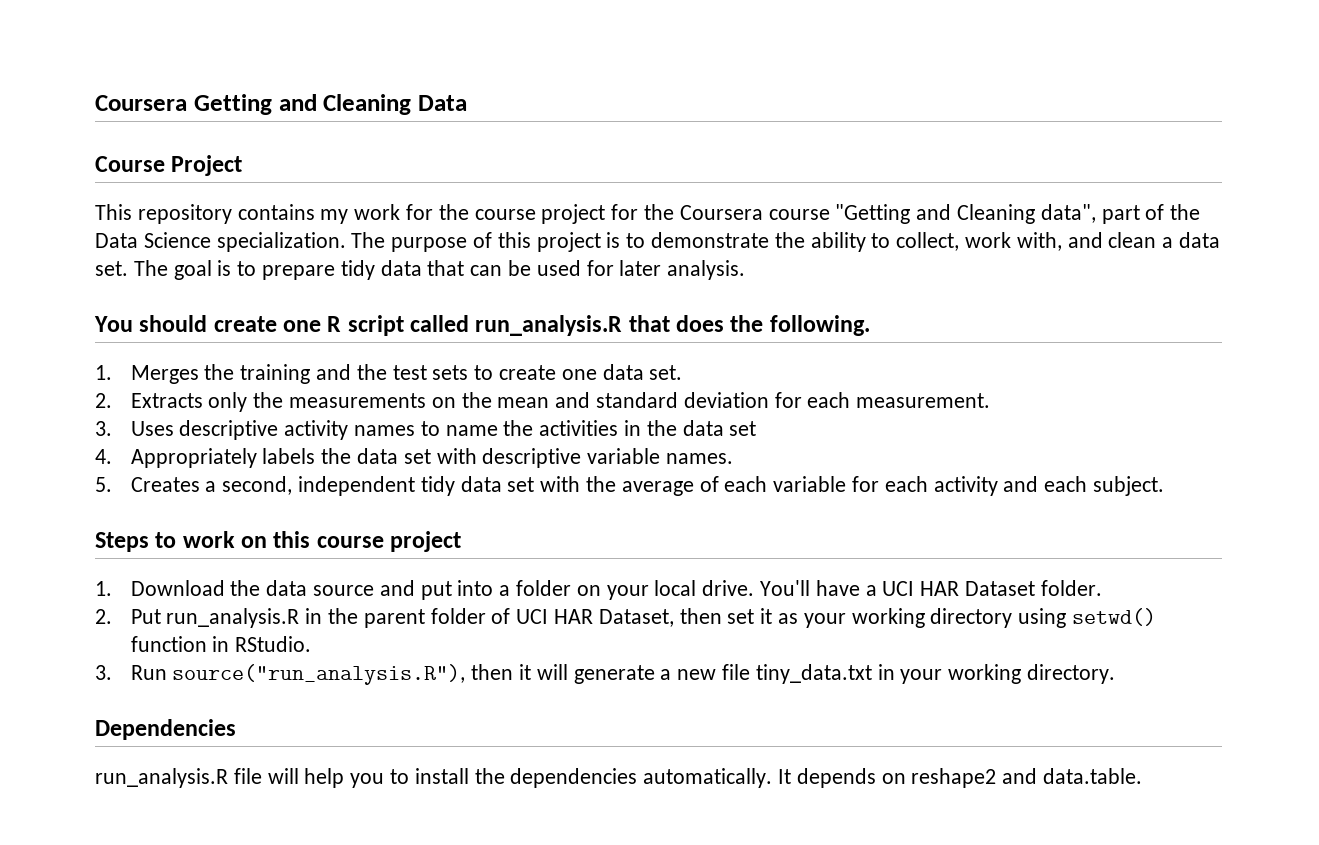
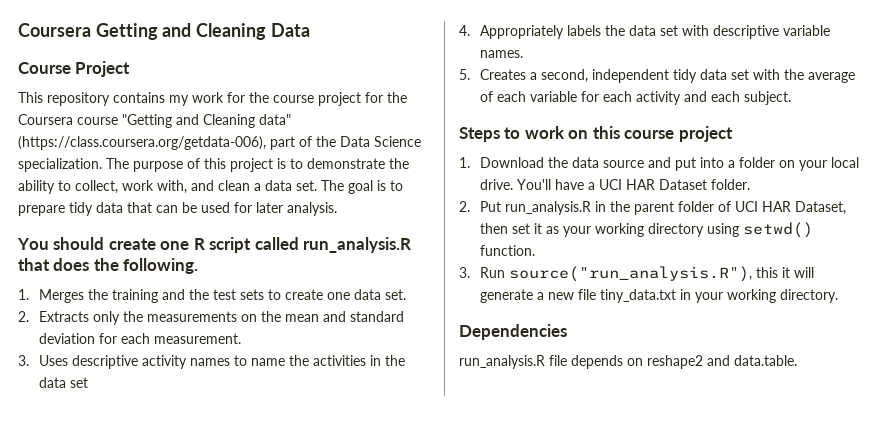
- This repository contains my work for the course project for the Coursera course "Getting and Cleaning data", part of the Data Science specialization.
+ This repository contains my work for the course project for the Coursera course "Getting and Cleaning data" (https://class.coursera.org/getdata-006), part of the Data Science specialization.
- 2. Put run_analysis.R in the parent folder of UCI HAR Dataset, then set it as your working directory using setwd() function in RStudio.
+ 2. Put run_analysis.R in the parent folder of UCI HAR Dataset, then set it as your working directory using setwd() function.
- 3. Run source("run_analysis.R"), then it will generate a new file tiny_data.txt in your working directory.
+ 3. Run source("run_analysis.R"), this it will generate a new file tiny_data.txt in your working directory.
- run_analysis.R file will help you to install the dependencies automatically. It depends on reshape2 and data.table.
+ run_analysis.R file depends on reshape2 and data.table.

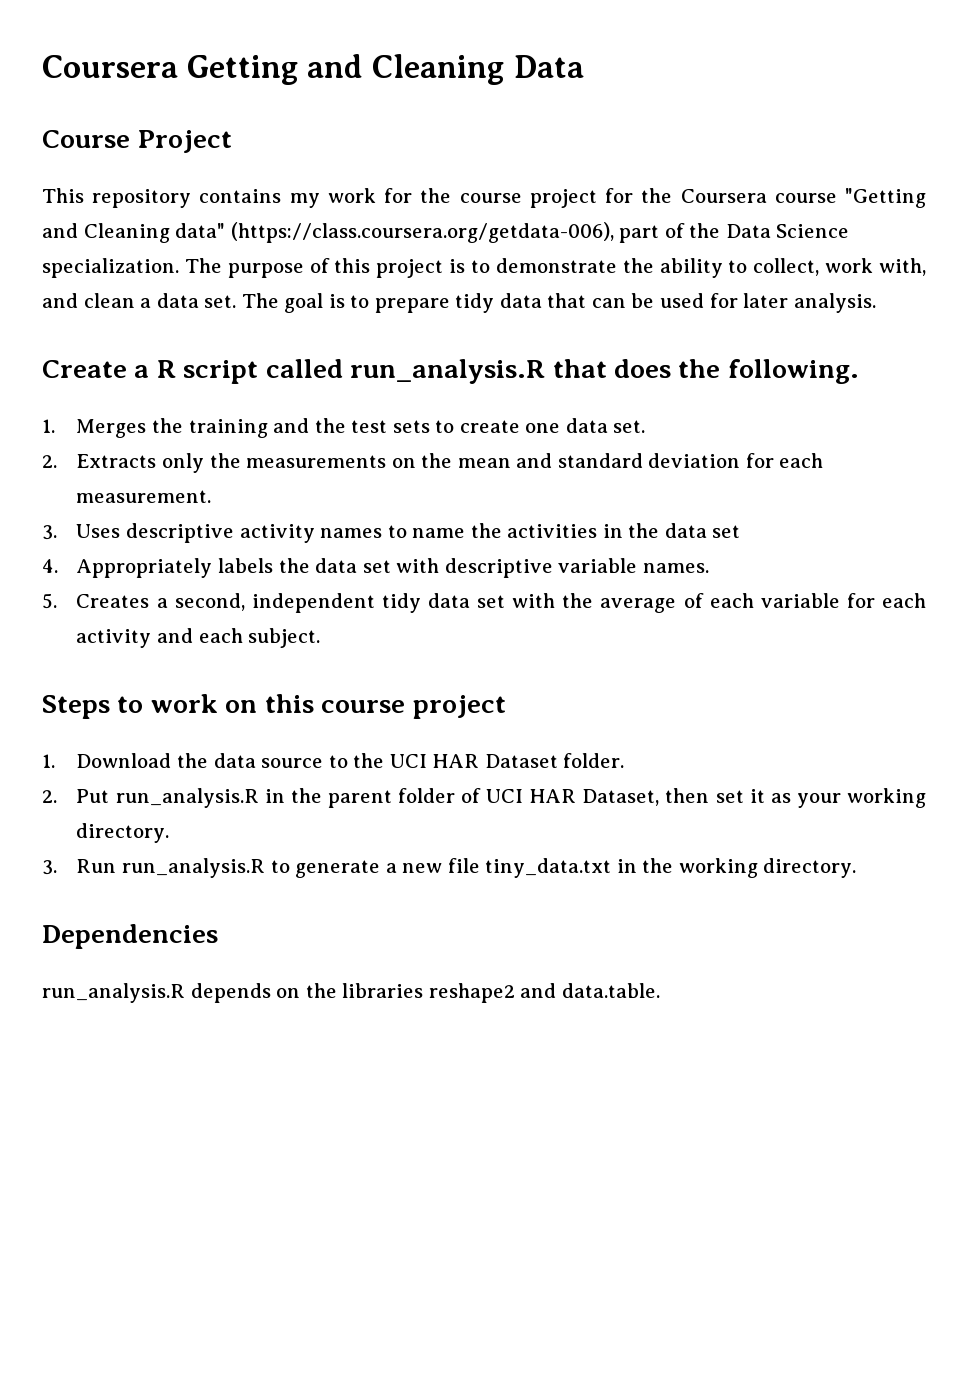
- You should create one R script called run_analysis.R that does the following.
+ Create a R script called run_analysis.R that does the following.
- 1. Download the data source and put into a folder on your local drive. You'll have a UCI HAR Dataset folder.
+ 1. Download the data source to the UCI HAR Dataset folder.
- 2. Put run_analysis.R in the parent folder of UCI HAR Dataset, then set it as your working directory using setwd() function.
- 3. Run source("run_analysis.R"), this it will generate a new file tiny_data.txt in your working directory.
+ 2. Put run_analysis.R in the parent folder of UCI HAR Dataset, then set it as your working directory.
+ 3. Run run_analysis.R to generate a new file tiny_data.txt in the working directory.
- run_analysis.R file depends on reshape2 and data.table.
+ run_analysis.R depends on the libraries reshape2 and data.table.

